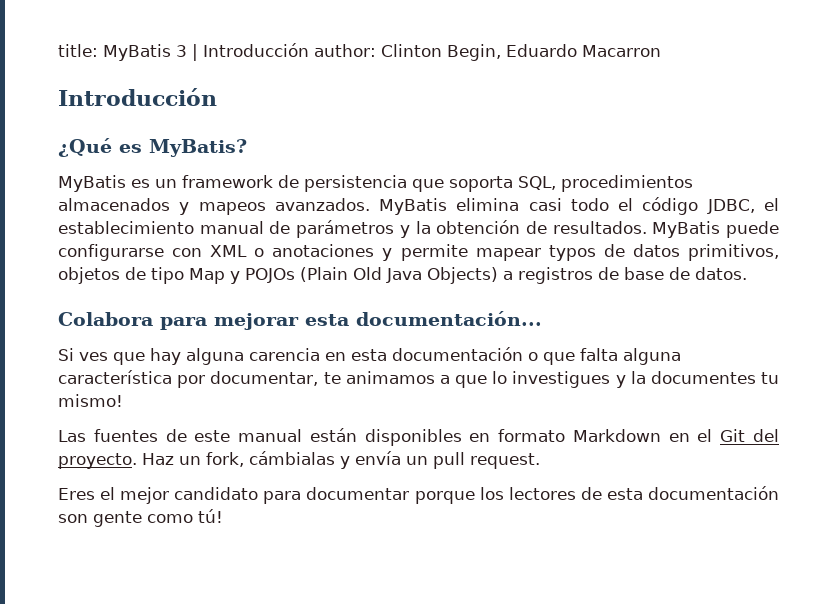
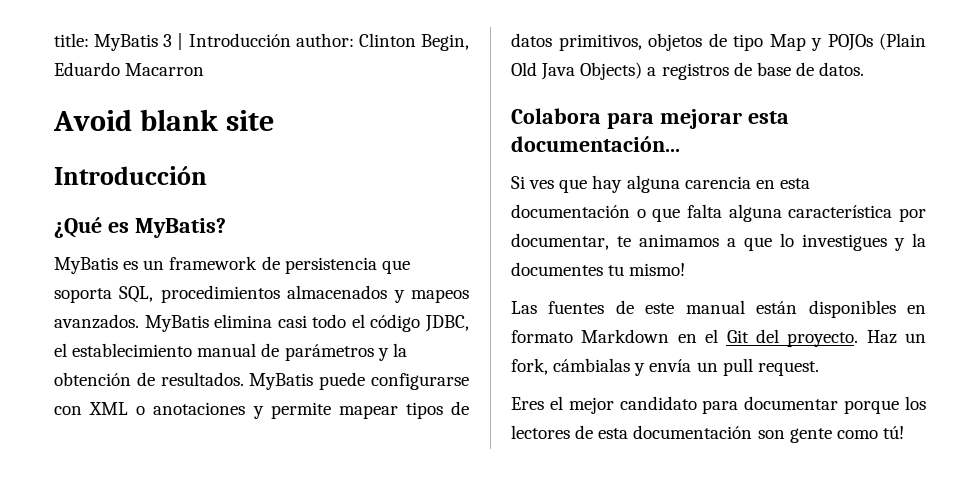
+ Avoid blank site
- MyBatis puede configurarse con XML o anotaciones y permite mapear typos de datos primitivos, objetos de tipo Map y POJOs (Plain Old Java Objects) a registros de base de datos.
+ MyBatis puede configurarse con XML o anotaciones y permite mapear tipos de datos primitivos, objetos de tipo Map y POJOs (Plain Old Java Objects) a registros de base de datos.

